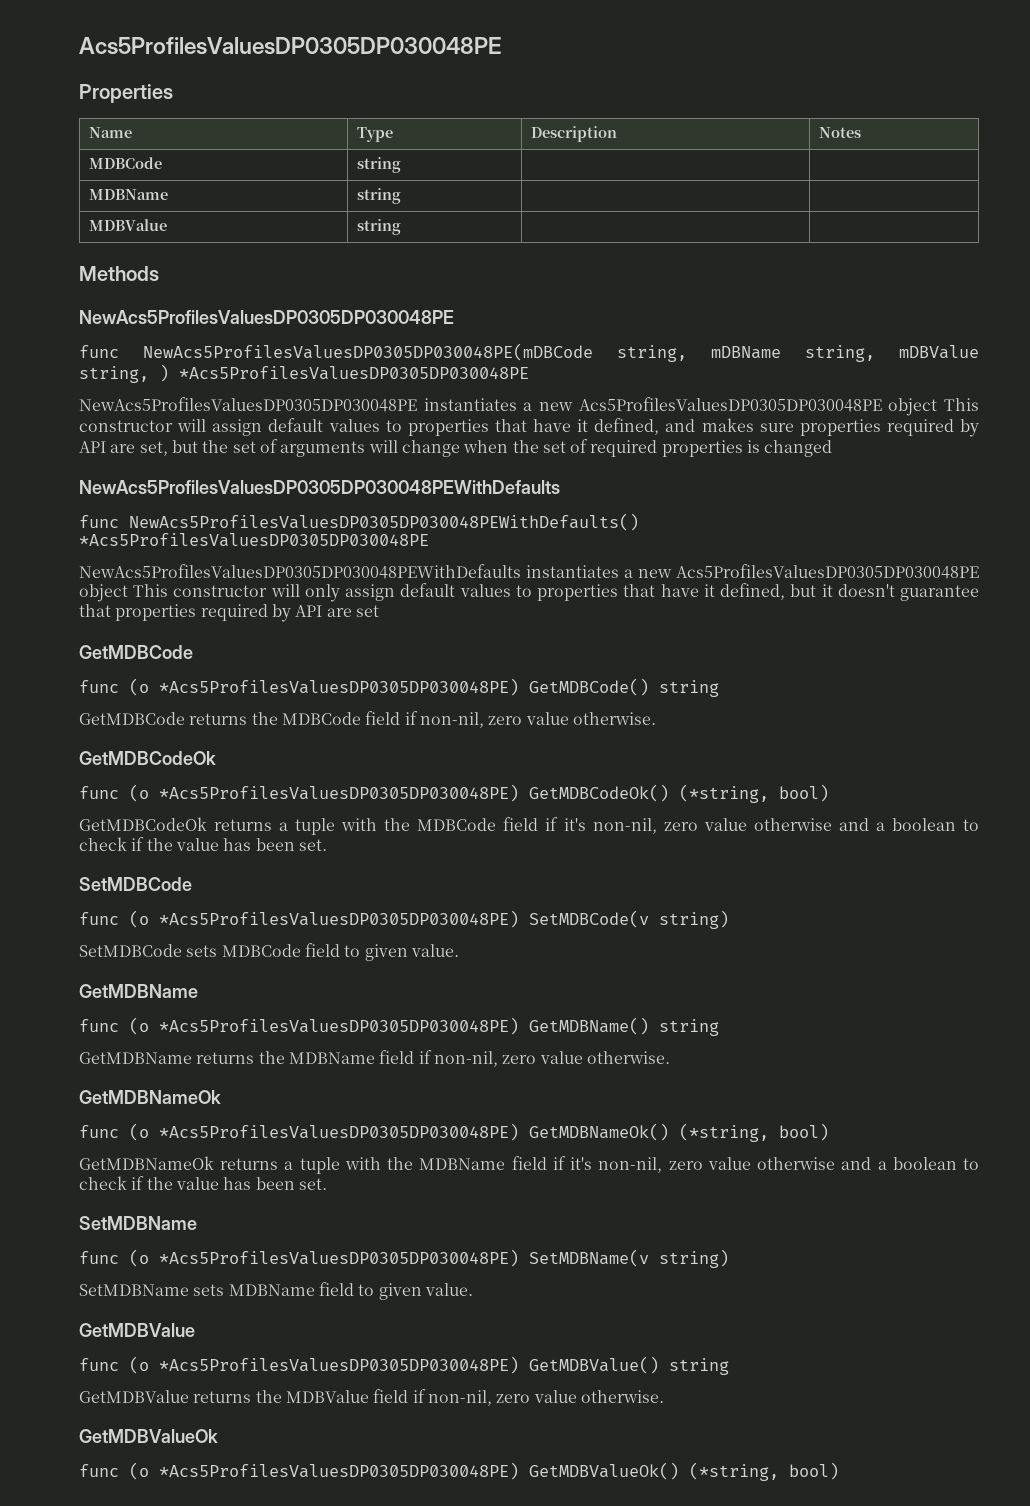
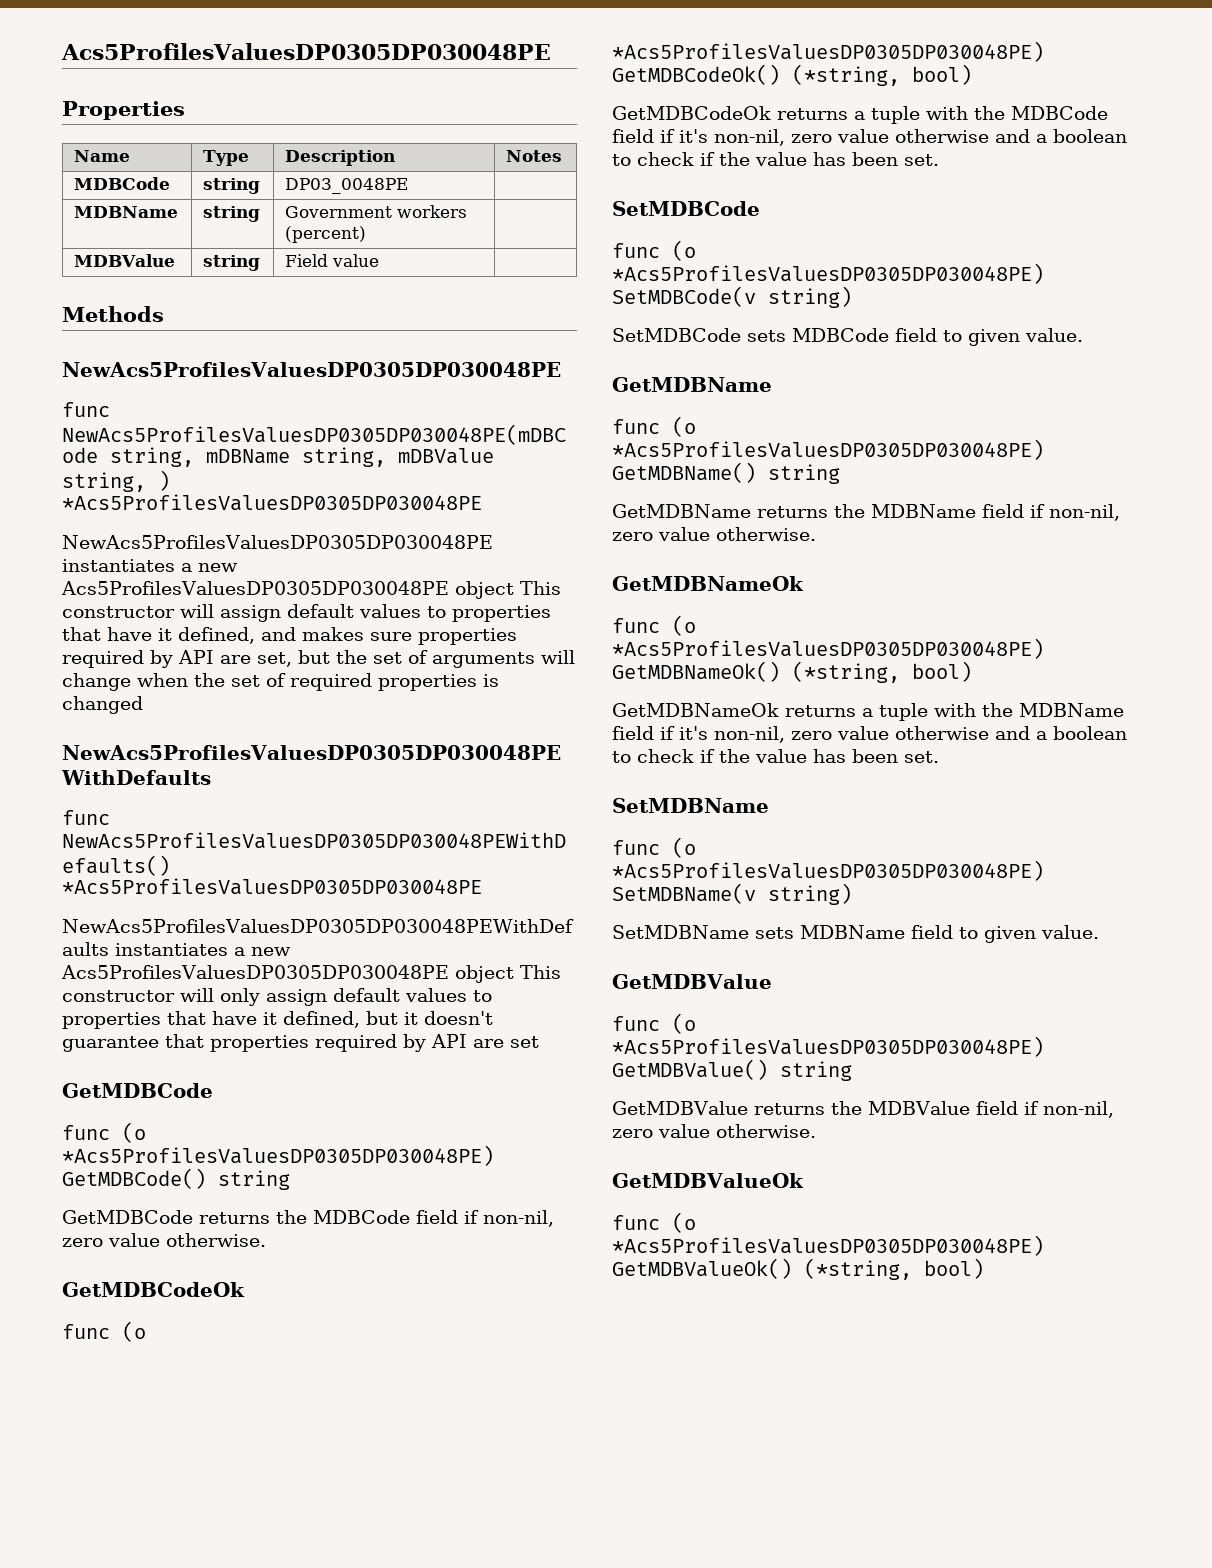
- MDBCode | string | |
+ MDBCode | string | DP03_0048PE |
- MDBName | string | |
+ MDBName | string | Government workers (percent) |
- MDBValue | string | |
+ MDBValue | string | Field value |

